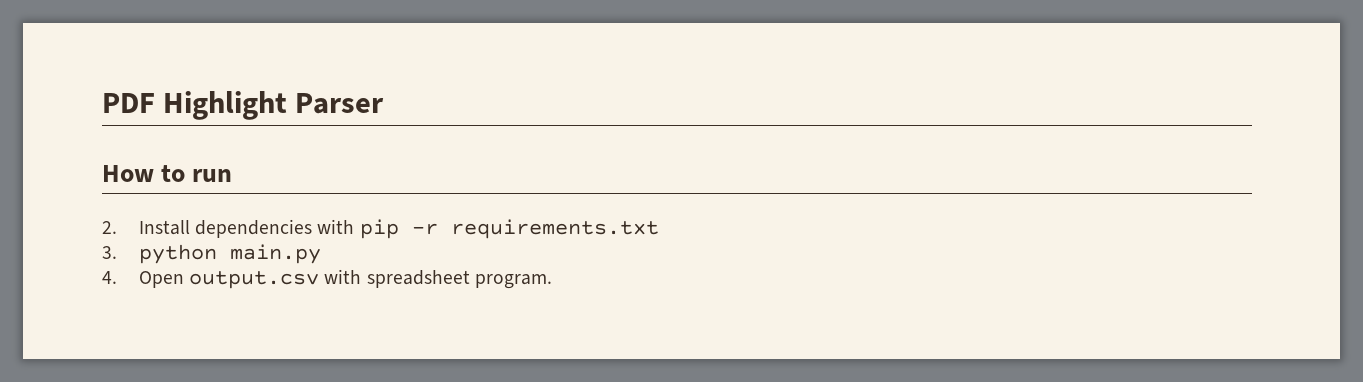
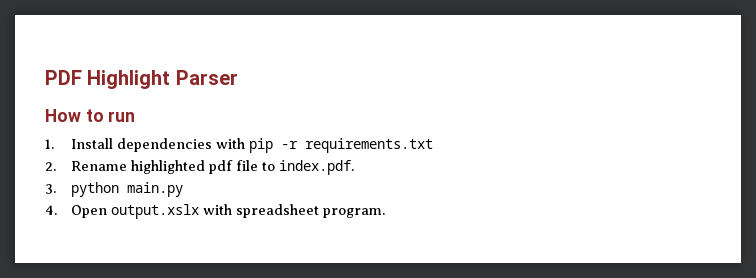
- 2. Install dependencies with pip -r requirements.txt
+ 1. Install dependencies with pip -r requirements.txt
+ 2. Rename highlighted pdf file to index.pdf.
- 4. Open output.csv with spreadsheet program.
+ 4. Open output.xslx with spreadsheet program.

